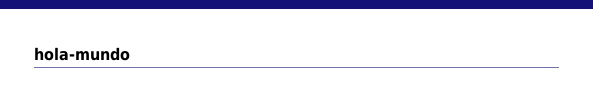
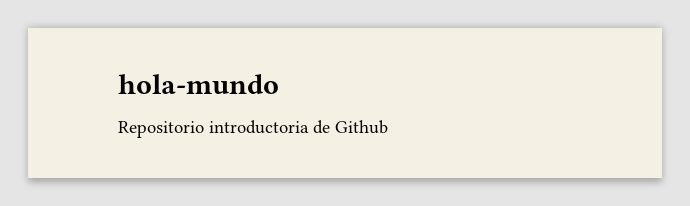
+ Repositorio introductoria de Github

